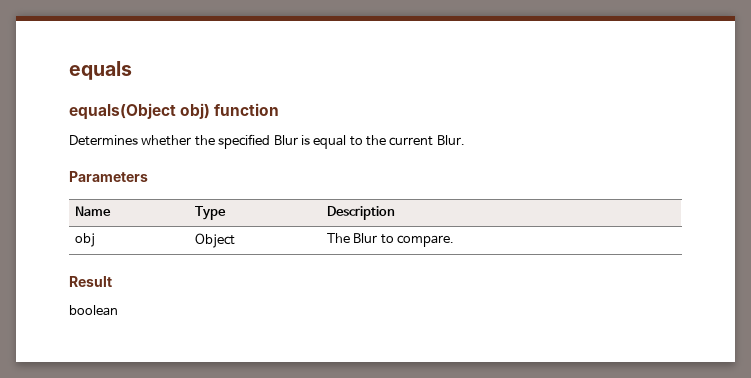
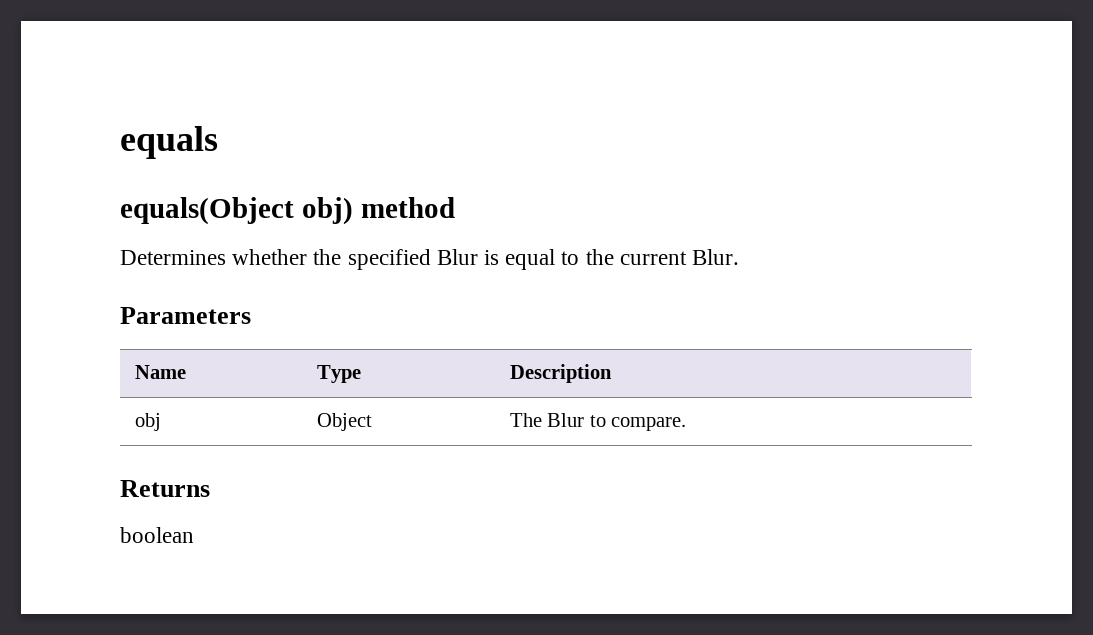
- equals(Object obj) function
+ equals(Object obj) method
- Result
+ Returns

